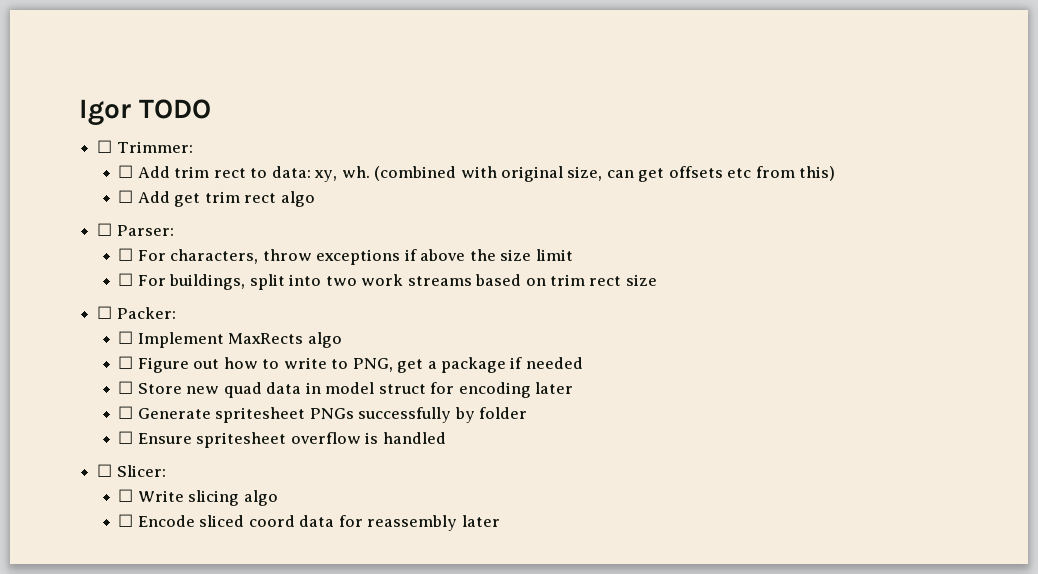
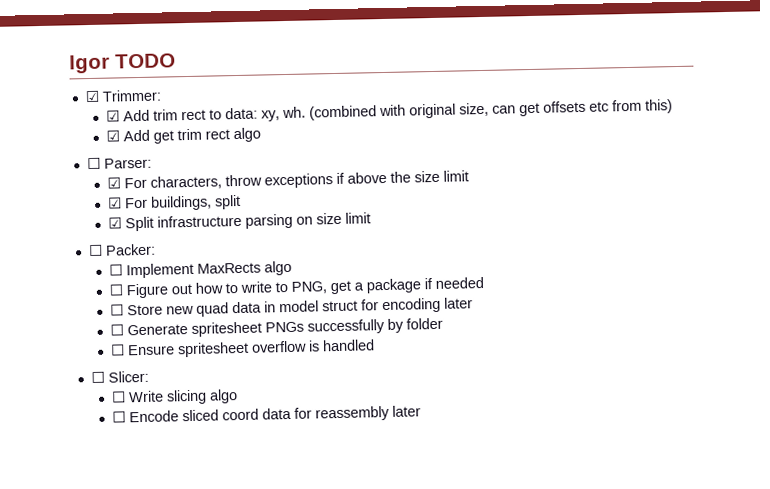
- ☐ Trimmer:
+ ☑ Trimmer:
- ☐ Add trim rect to data: xy, wh.
+ ☑ Add trim rect to data: xy, wh.
- ☐ Add get trim rect algo
+ ☑ Add get trim rect algo
- ☐ For characters, throw exceptions if above the size limit
+ ☑ For characters, throw exceptions if above the size limit
- ☐ For buildings, split into two work streams based on trim rect size
+ ☑ For buildings, split
+ ☑ Split infrastructure parsing on size limit

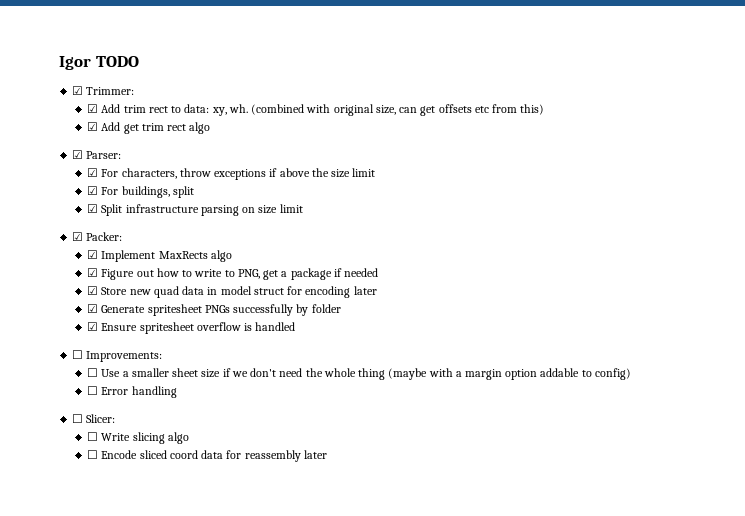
- ☐ Parser:
+ ☑ Parser:
- ☐ Packer:
+ ☑ Packer:
- ☐ Implement MaxRects algo
+ ☑ Implement MaxRects algo
- ☐ Figure out how to write to PNG, get a package if needed
+ ☑ Figure out how to write to PNG, get a package if needed
- ☐ Store new quad data in model struct for encoding later
+ ☑ Store new quad data in model struct for encoding later
- ☐ Generate spritesheet PNGs successfully by folder
+ ☑ Generate spritesheet PNGs successfully by folder
- ☐ Ensure spritesheet overflow is handled
+ ☑ Ensure spritesheet overflow is handled
+ ☐ Improvements:
+ ☐ Use a smaller sheet size if we don't need the whole thing (maybe with a margin option addable to config)
+ ☐ Error handling

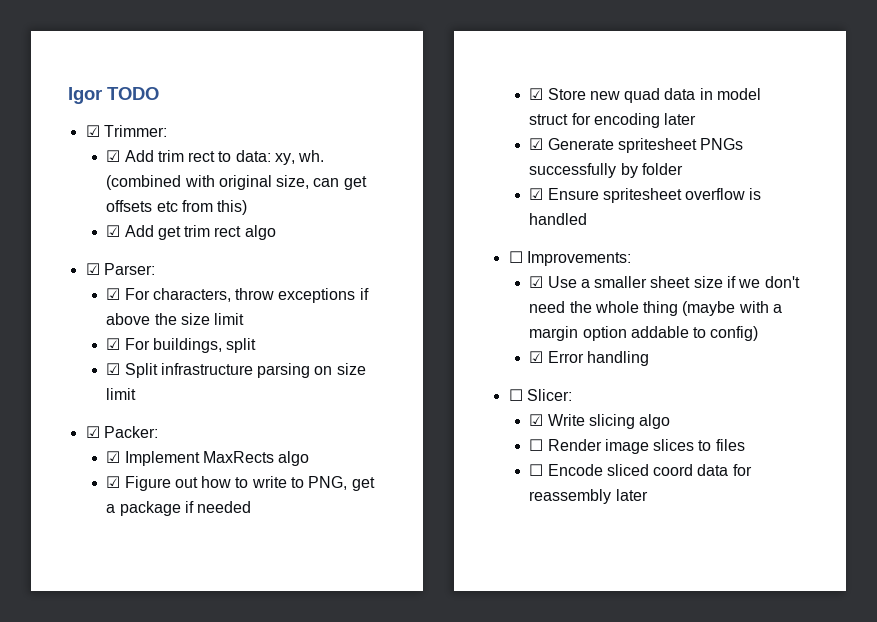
- ☐ Use a smaller sheet size if we don't need the whole thing (maybe with a margin option addable to config)
+ ☑ Use a smaller sheet size if we don't need the whole thing (maybe with a margin option addable to config)
- ☐ Error handling
+ ☑ Error handling
- ☐ Write slicing algo
+ ☑ Write slicing algo
+ ☐ Render image slices to files

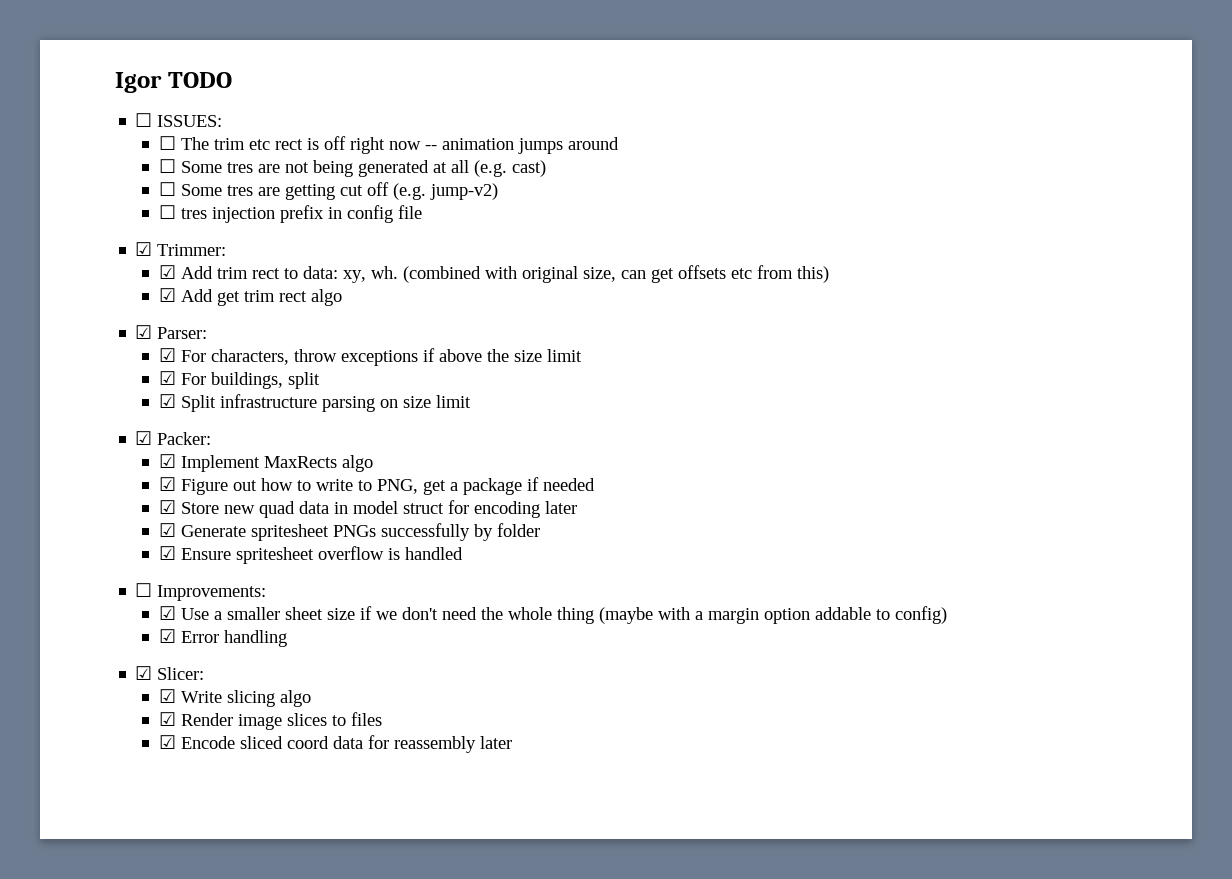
+ ☐ ISSUES:
+ ☐ The trim etc rect is off right now -- animation jumps around
+ ☐ Some tres are not being generated at all (e.g. cast)
+ ☐ Some tres are getting cut off (e.g. jump-v2)
+ ☐ tres injection prefix in config file
- ☐ Slicer:
+ ☑ Slicer:
- ☐ Render image slices to files
+ ☑ Render image slices to files
- ☐ Encode sliced coord data for reassembly later
+ ☑ Encode sliced coord data for reassembly later

